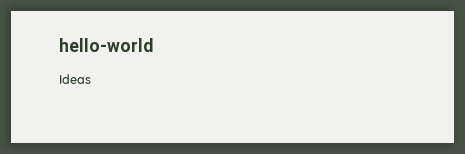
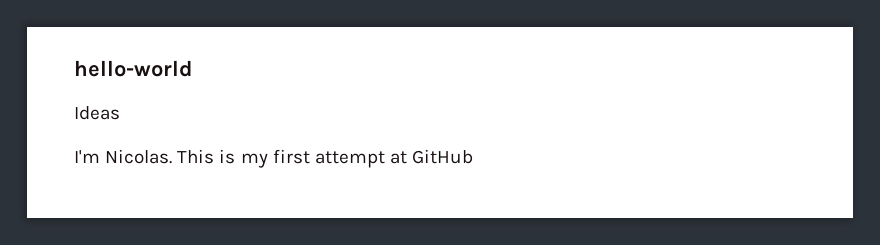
+ I'm Nicolas. This is my first attempt at GitHub

